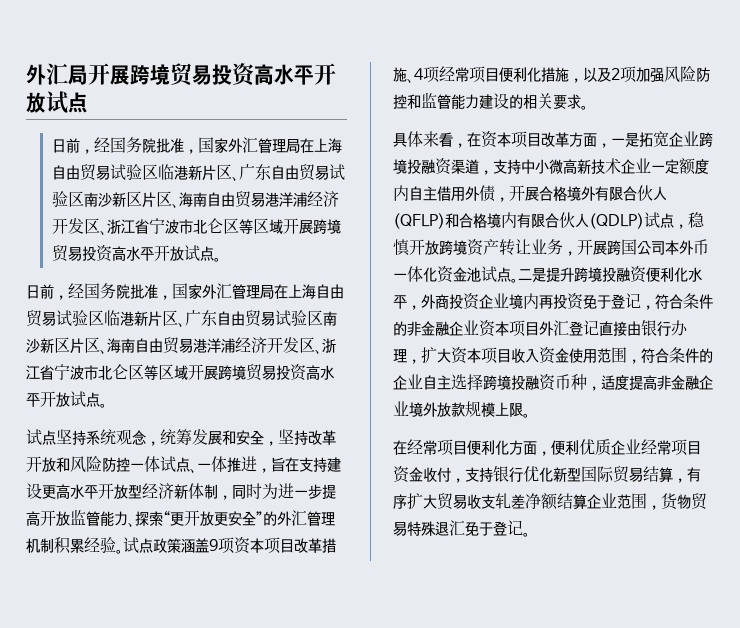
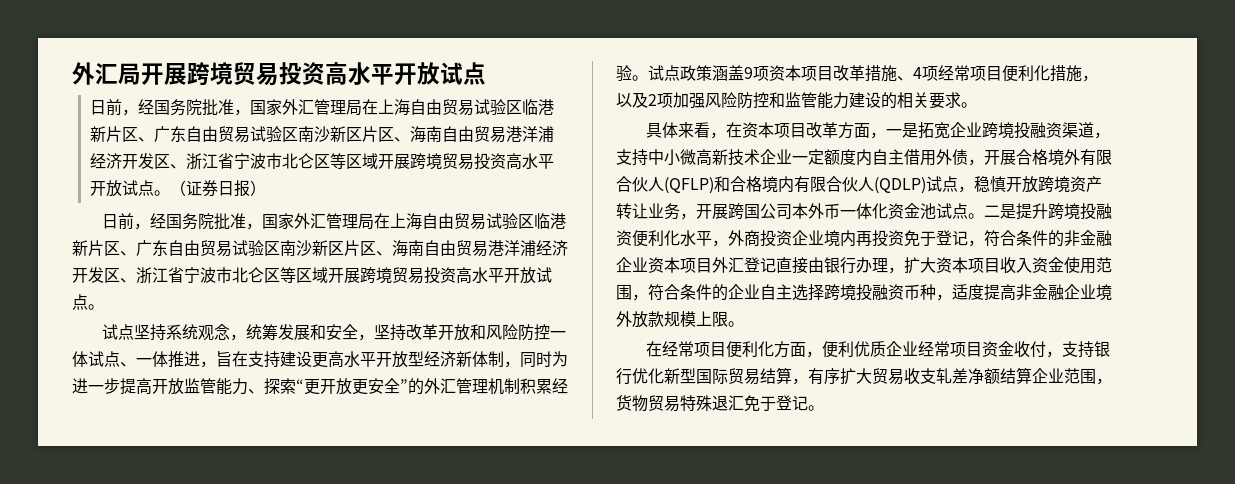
+ （证券日报）

